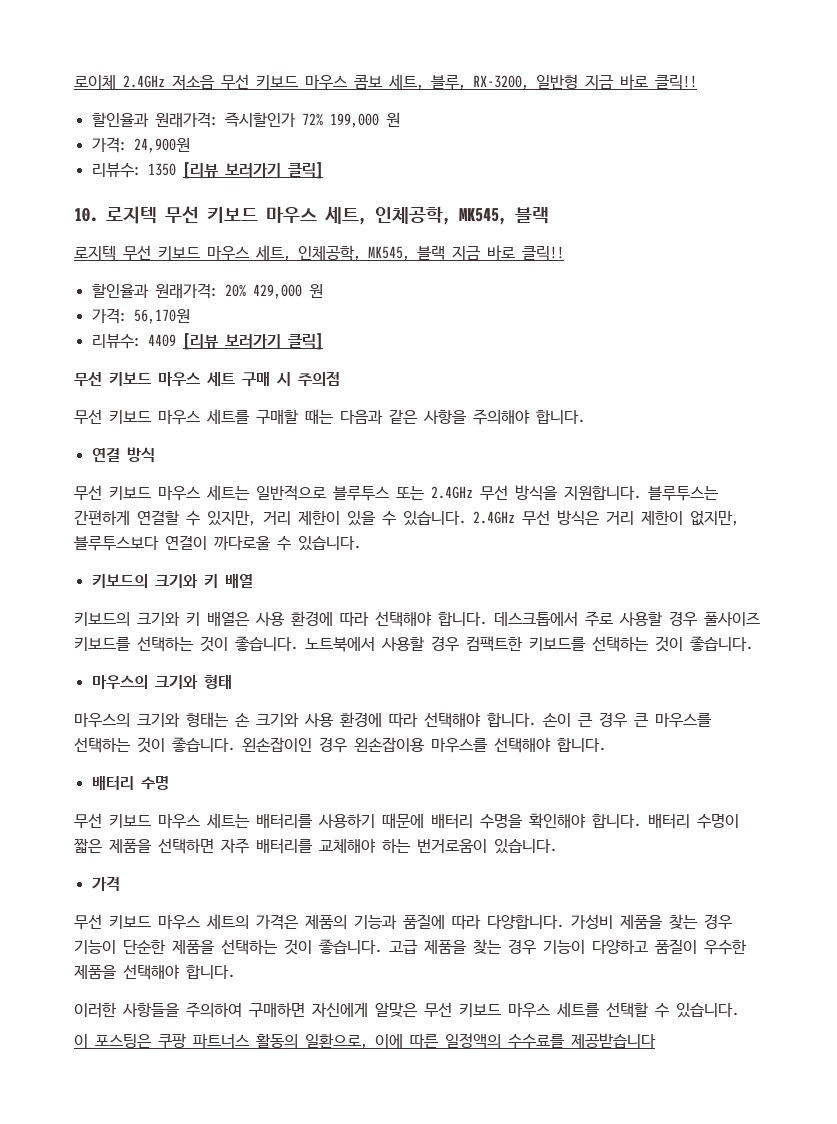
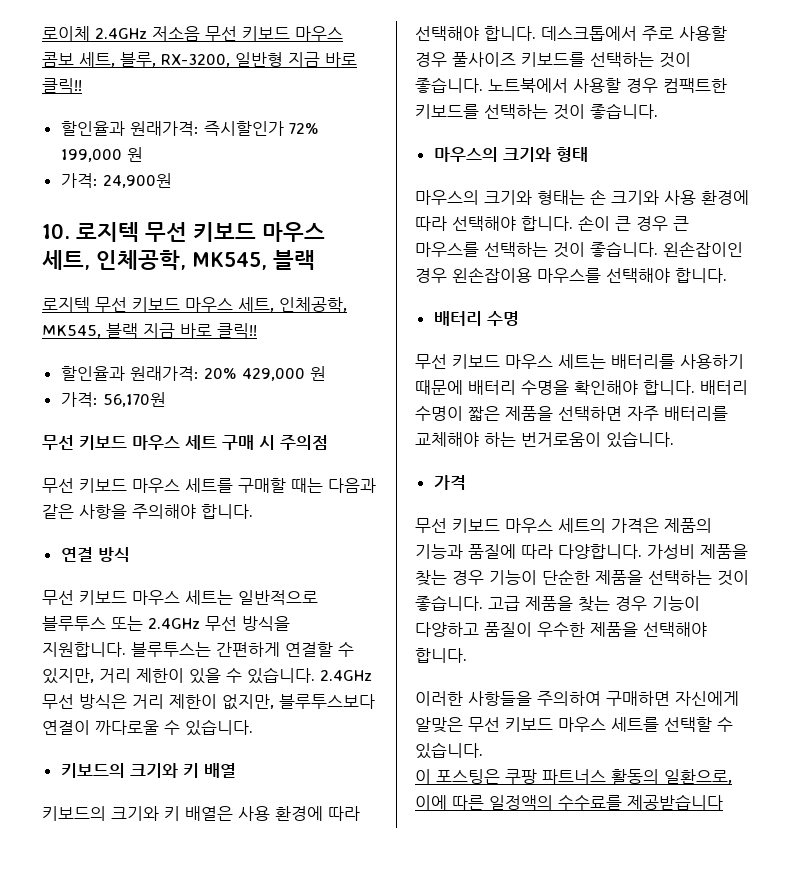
- 리뷰수: 1350 [리뷰 보러가기 클릭]
- 리뷰수: 4409 [리뷰 보러가기 클릭]

